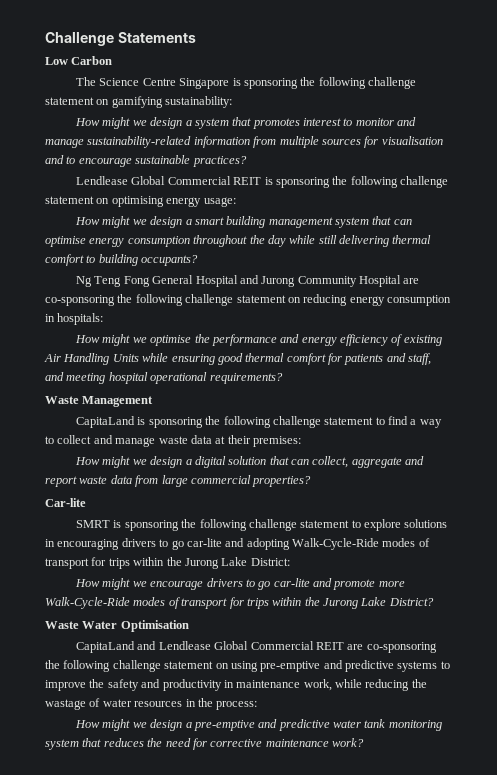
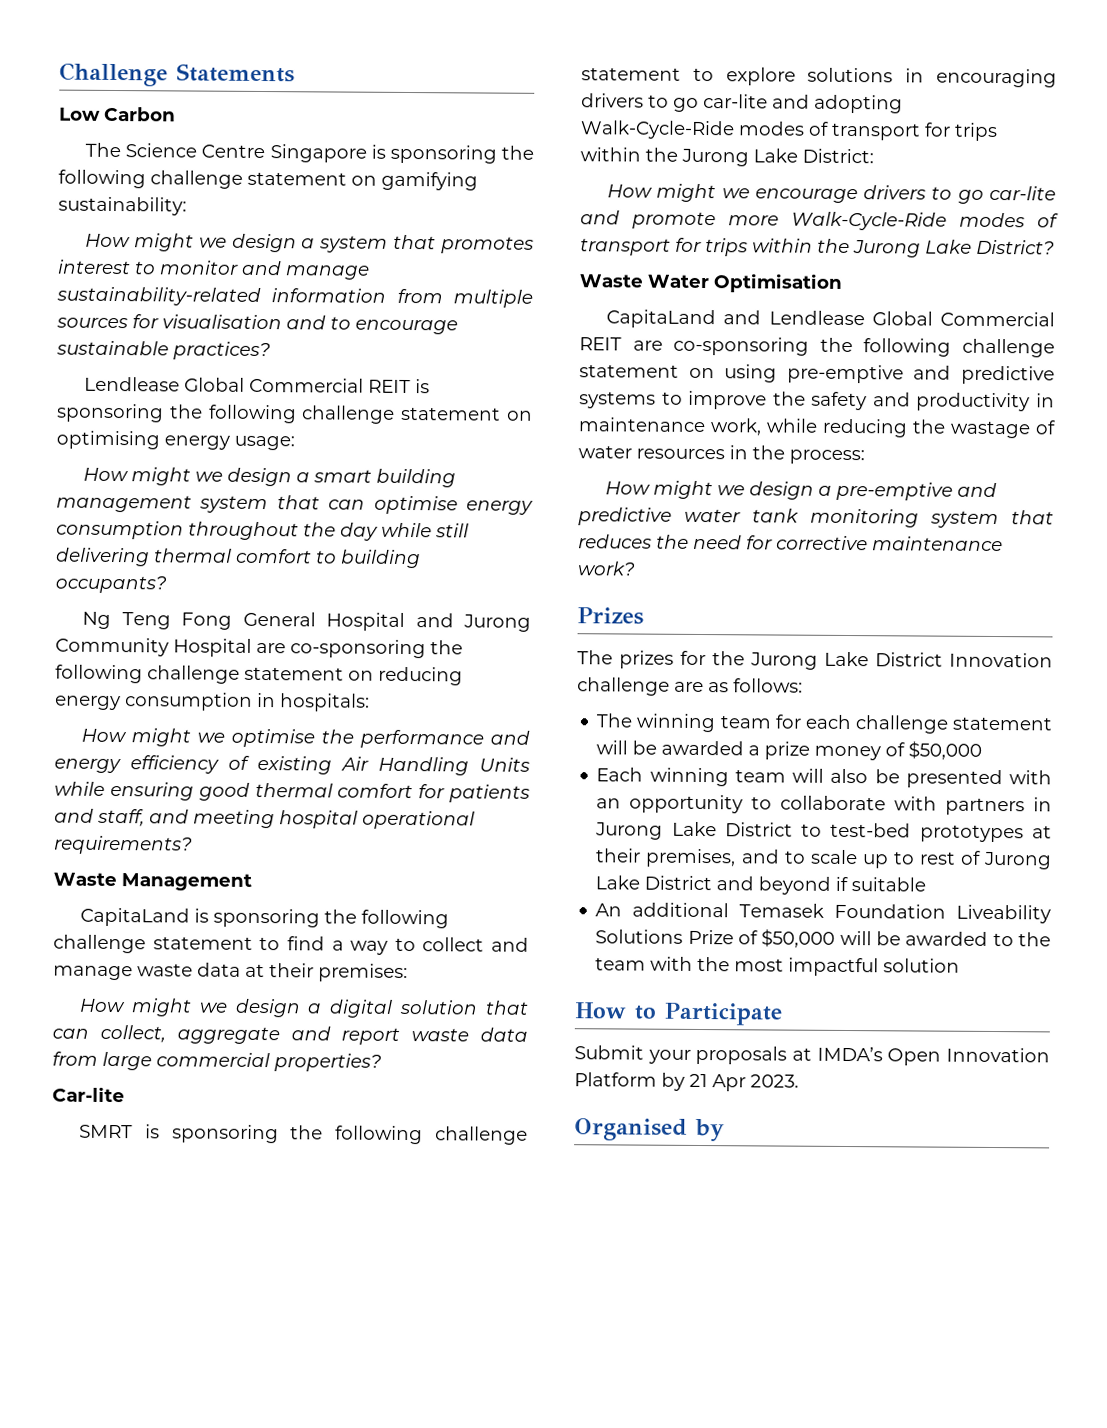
+ Prizes
+ The prizes for the Jurong Lake District Innovation challenge are as follows:
+ The winning team for each challenge statement will be awarded a prize money of $50,000
+ Each winning team will also be presented with an opportunity to collaborate with partners in Jurong Lake District to test-bed prototypes at their premises, and to scale up to rest of Jurong Lake District and beyond if suitable
+ An additional Temasek Foundation Liveability Solutions Prize of $50,000 will be awarded to the team with the most impactful solution
+ How to Participate
+ Submit your proposals at IMDA’s Open Innovation Platform by 21 Apr 2023.
+ Organised by

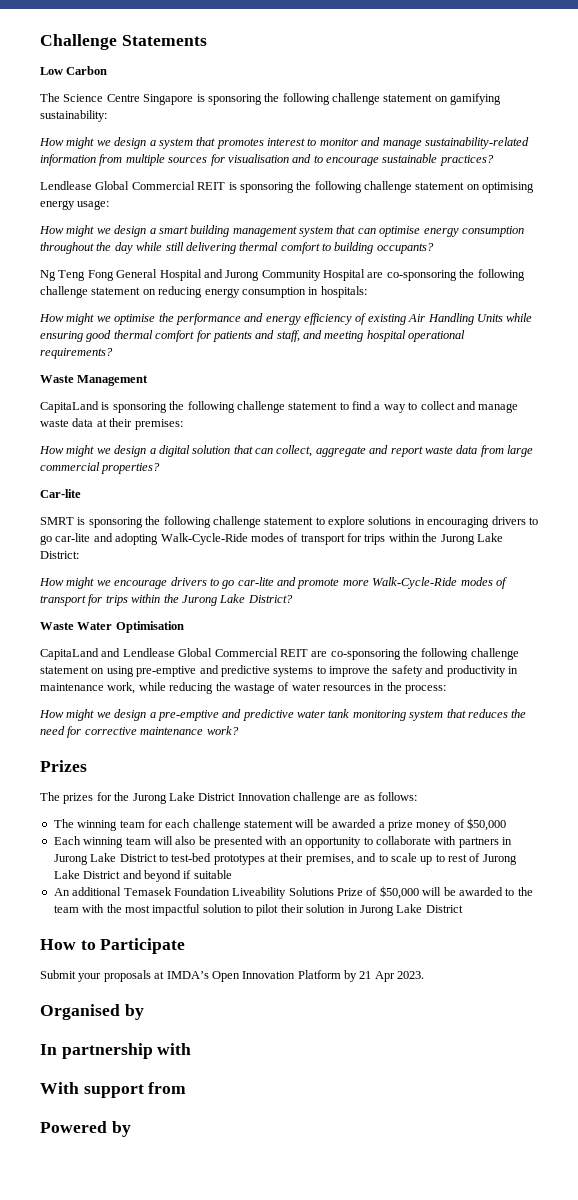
- An additional Temasek Foundation Liveability Solutions Prize of $50,000 will be awarded to the team with the most impactful solution
+ An additional Temasek Foundation Liveability Solutions Prize of $50,000 will be awarded to the team with the most impactful solution to pilot their solution in Jurong Lake District
+ In partnership with
+ With support from
+ Powered by

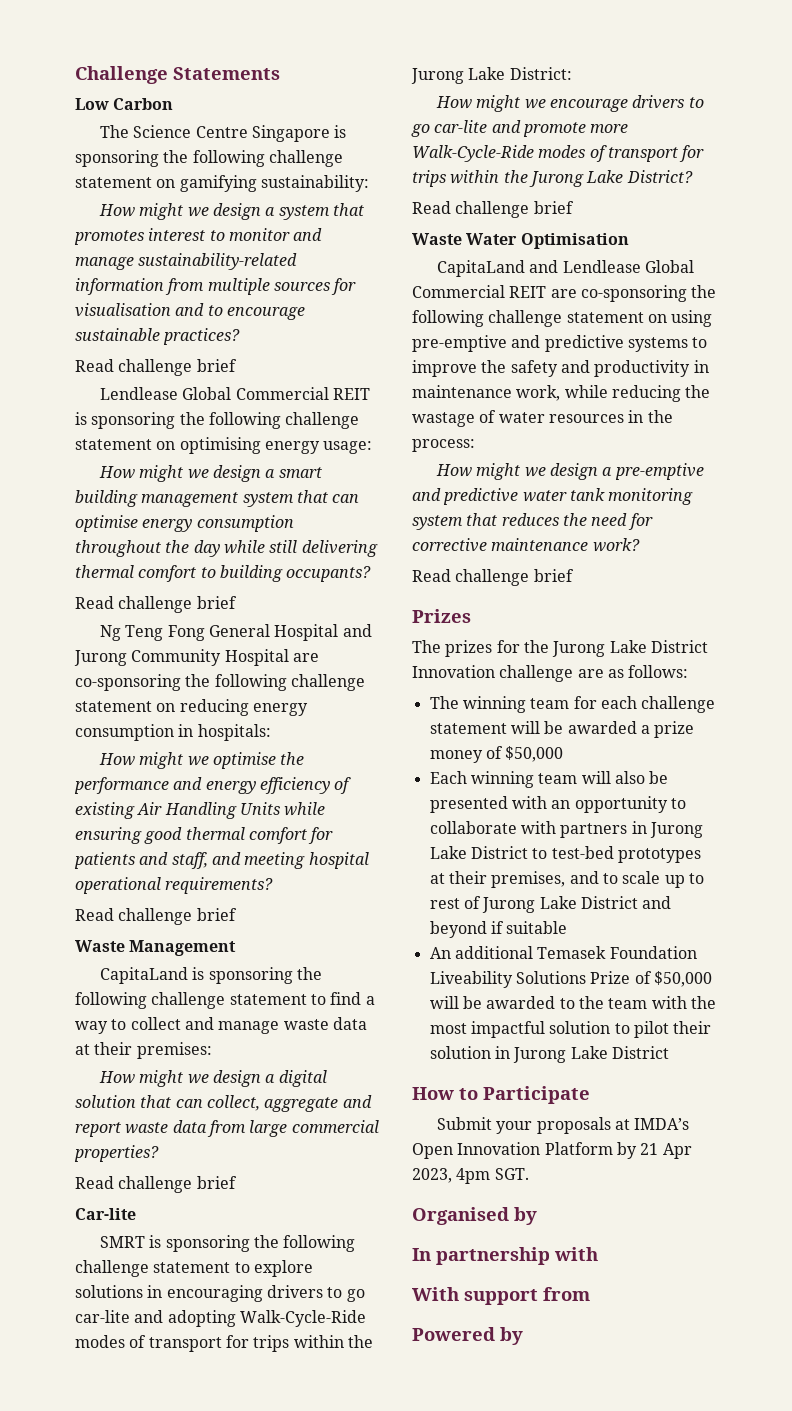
  How might we design a system that promotes interest to monitor and manage sustainability-related information from multiple sources for visualisation and to encourage sustainable practices?
+ Read challenge brief
  How might we design a smart building management system that can optimise energy consumption throughout the day while still delivering thermal comfort to building occupants?
+ Read challenge brief
  How might we optimise the performance and energy efficiency of existing Air Handling Units while ensuring good thermal comfort for patients and staff, and meeting hospital operational requirements?
+ Read challenge brief
  How might we design a digital solution that can collect, aggregate and report waste data from large commercial properties?
+ Read challenge brief
  How might we encourage drivers to go car-lite and promote more Walk-Cycle-Ride modes of transport for trips within the Jurong Lake District?
+ Read challenge brief
  How might we design a pre-emptive and predictive water tank monitoring system that reduces the need for corrective maintenance work?
+ Read challenge brief
- Submit your proposals at IMDA’s Open Innovation Platform by 21 Apr 2023.
+ Submit your proposals at IMDA’s Open Innovation Platform by 21 Apr 2023, 4pm SGT.

